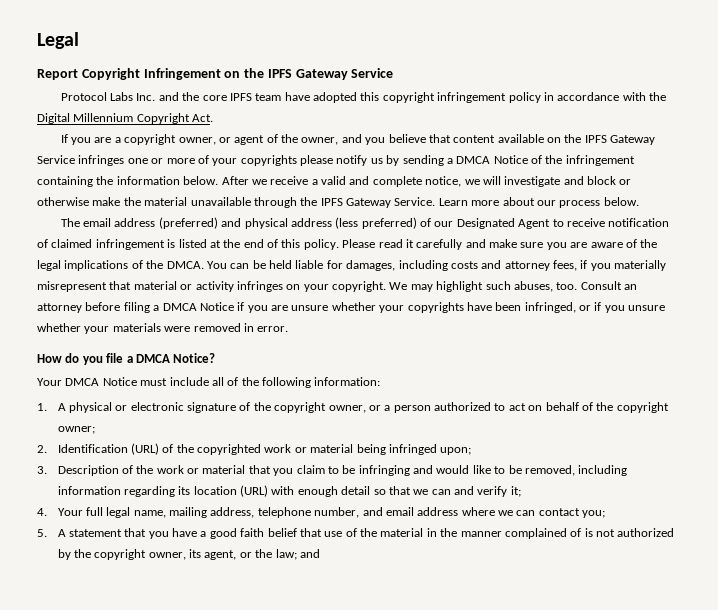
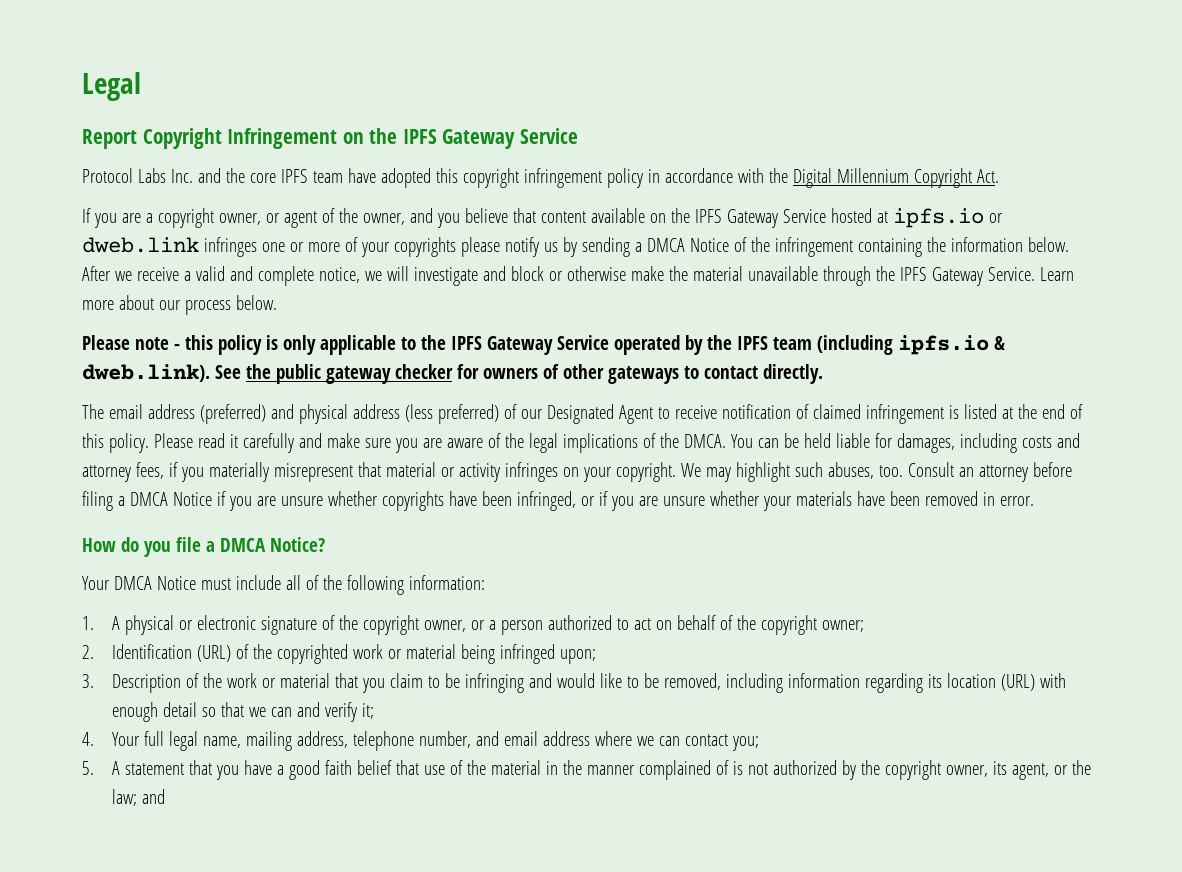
- If you are a copyright owner, or agent of the owner, and you believe that content available on the IPFS Gateway Service infringes one or more of your copyrights please notify us by sending a DMCA Notice of the infringement containing the information below.
+ If you are a copyright owner, or agent of the owner, and you believe that content available on the IPFS Gateway Service hosted at ipfs.io or dweb.link infringes one or more of your copyrights please notify us by sending a DMCA Notice of the infringement containing the information below.
+ Please note - this policy is only applicable to the IPFS Gateway Service operated by the IPFS team (including ipfs.io & dweb.link). See the public gateway checker for owners of other gateways to contact directly.
- Consult an attorney before filing a DMCA Notice if you are unsure whether your copyrights have been infringed, or if you unsure whether your materials were removed in error.
+ Consult an attorney before filing a DMCA Notice if you are unsure whether copyrights have been infringed, or if you are unsure whether your materials have been removed in error.

